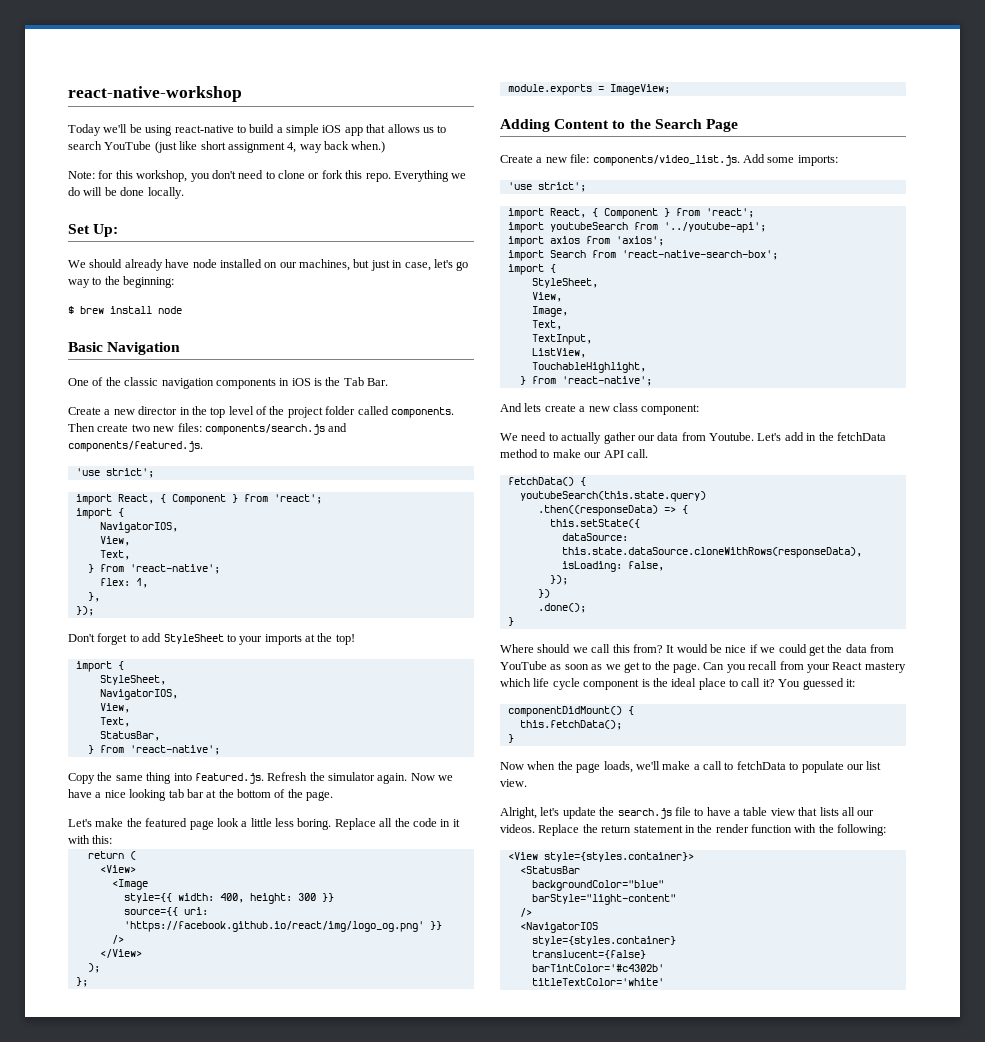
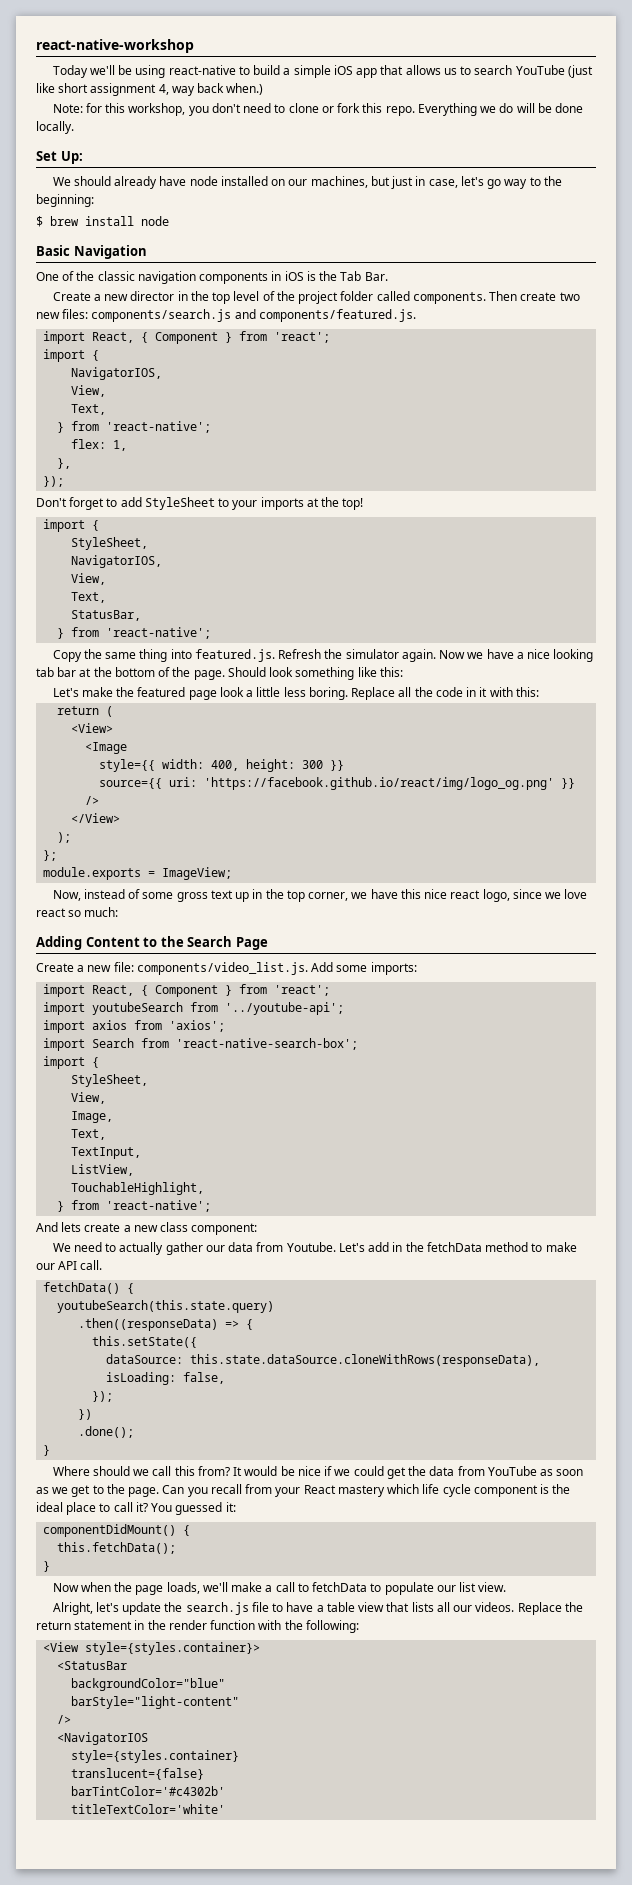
  Then create two new files: components/search.js and components/featured.js.
- 'use strict';
+ Should look something like this:
+ Now, instead of some gross text up in the top corner, we have this nice react logo, since we love react so much:
  Create a new file: components/video_list.js. Add some imports:
- 'use strict';

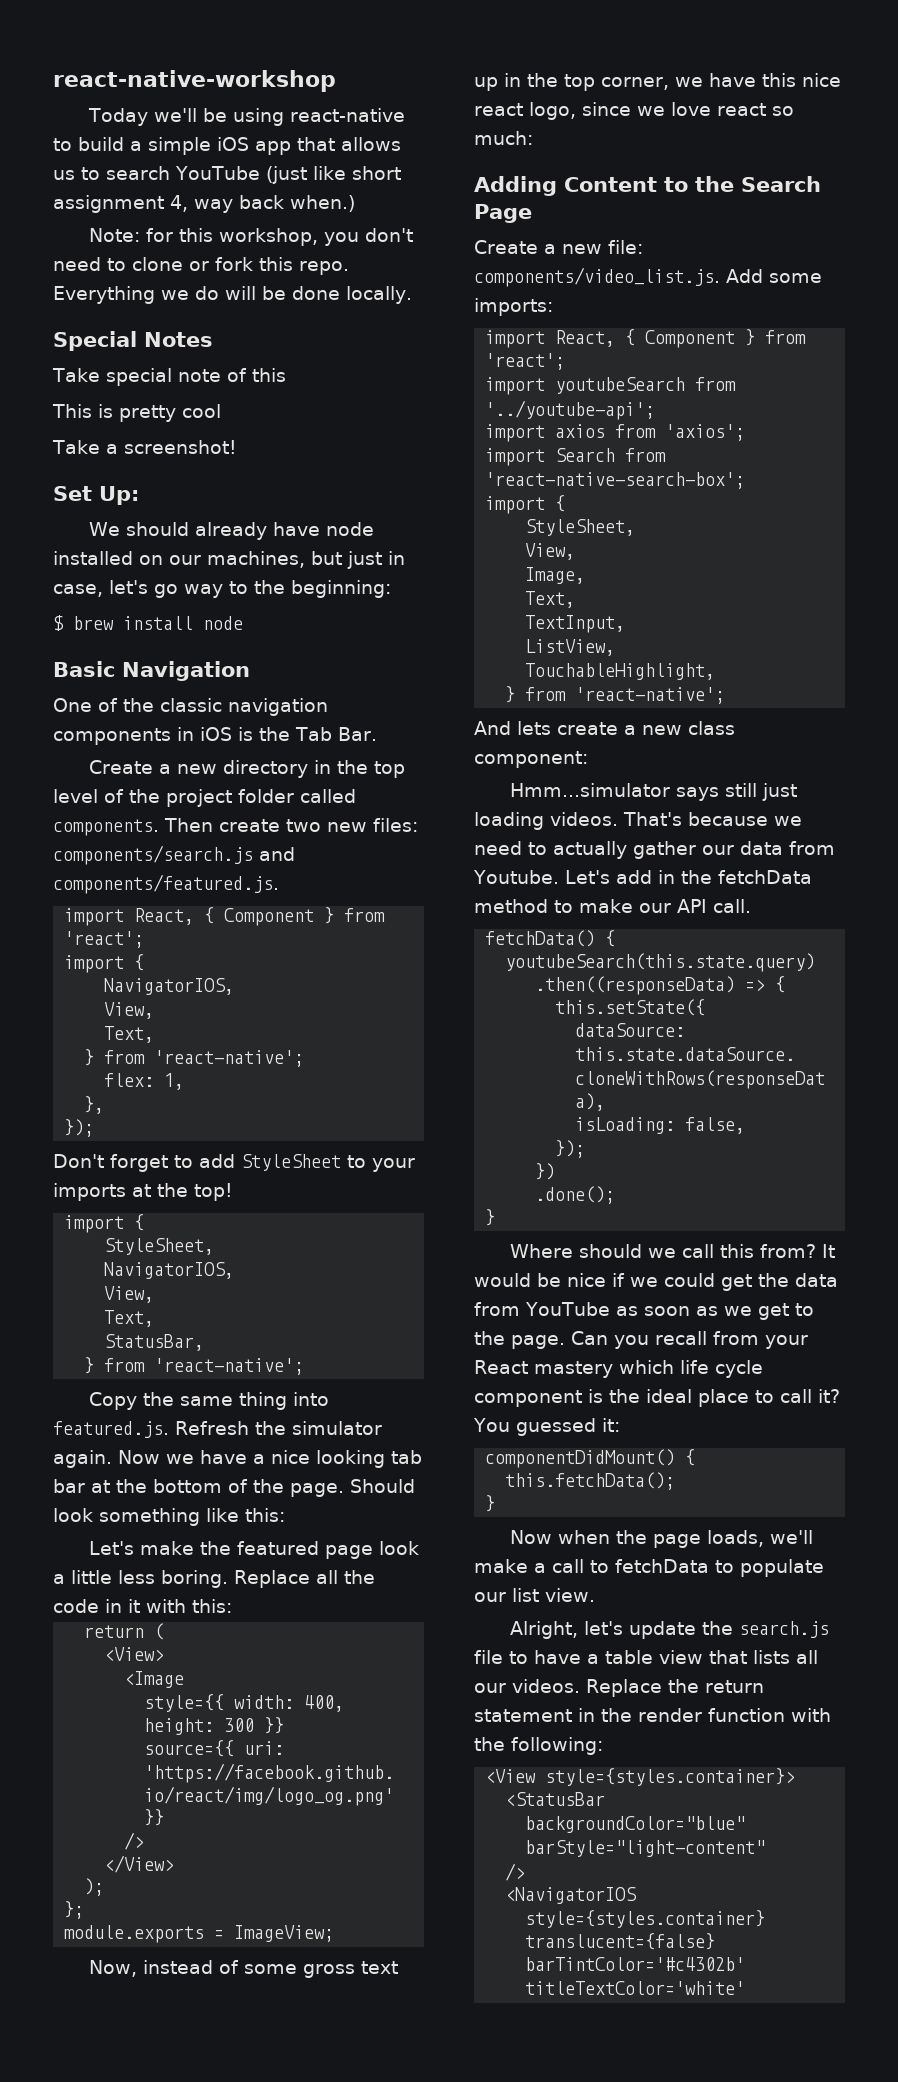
+ Special Notes
+ Take special note of this
+ This is pretty cool
+ Take a screenshot!
- Create a new director in the top level of the project folder called components.
+ Create a new directory in the top level of the project folder called components.
- We need to actually gather our data from Youtube.
+ Hmm...simulator says still just loading videos. That's because we need to actually gather our data from Youtube.

